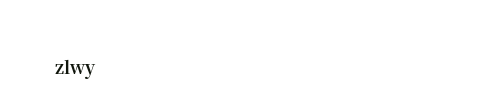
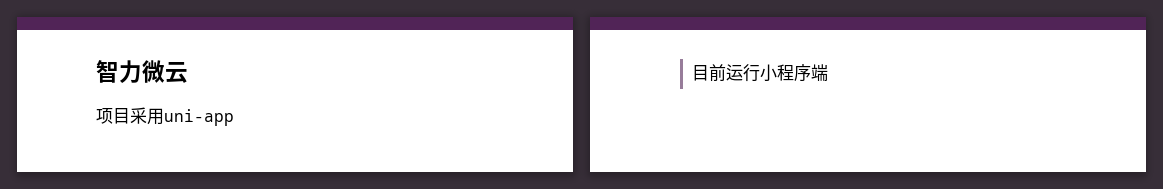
- zlwy
+ 智力微云
+ 项目采用uni-app
+ 目前运行小程序端

